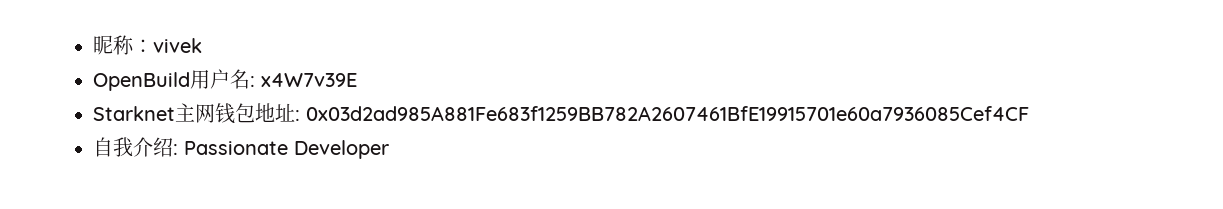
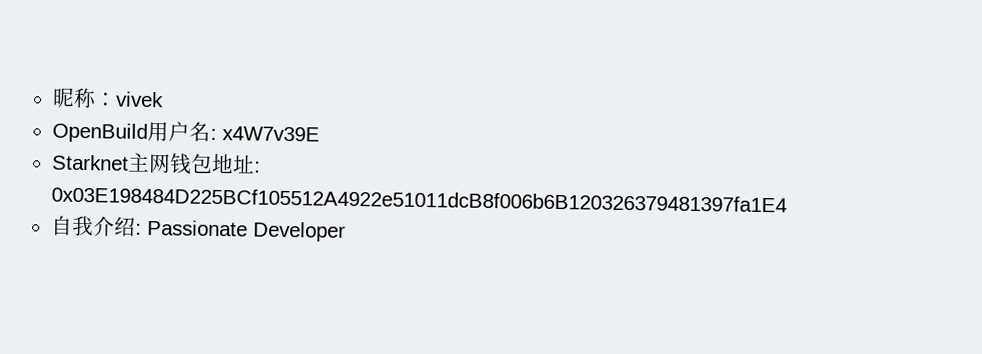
- Starknet主网钱包地址: 0x03d2ad985A881Fe683f1259BB782A2607461BfE19915701e60a7936085Cef4CF
+ Starknet主网钱包地址: 0x03E198484D225BCf105512A4922e51011dcB8f006b6B120326379481397fa1E4

